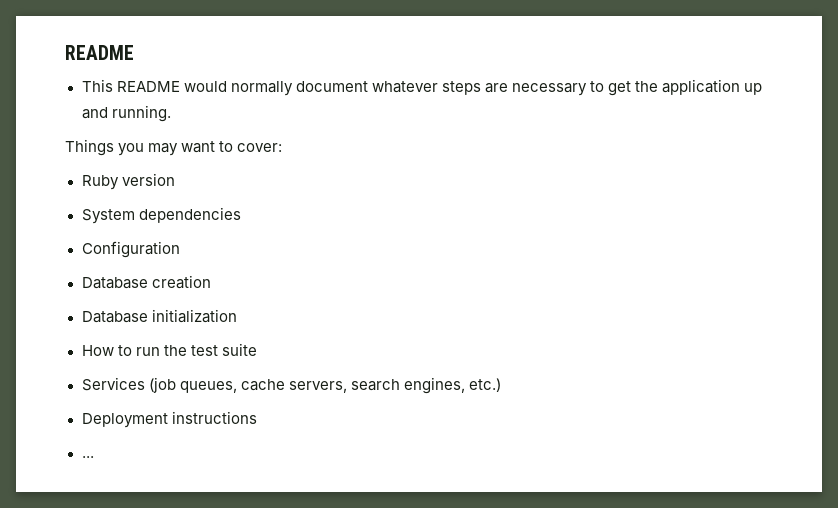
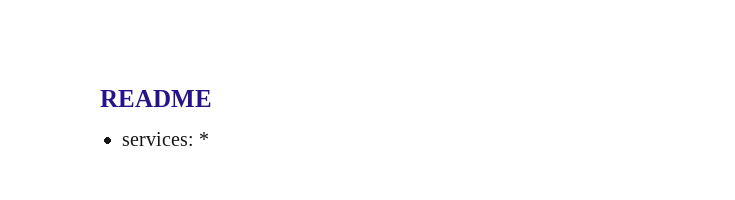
- This README would normally document whatever steps are necessary to get the application up and running.
- Things you may want to cover:
- Ruby version
- System dependencies
- Configuration
- Database creation
- Database initialization
- How to run the test suite
- Services (job queues, cache servers, search engines, etc.)
- Deployment instructions
- ...
+ services: *

